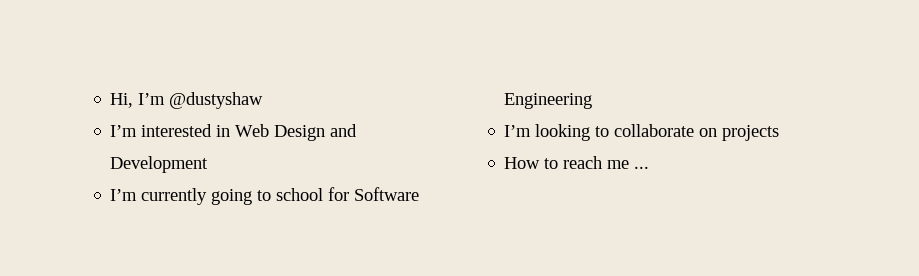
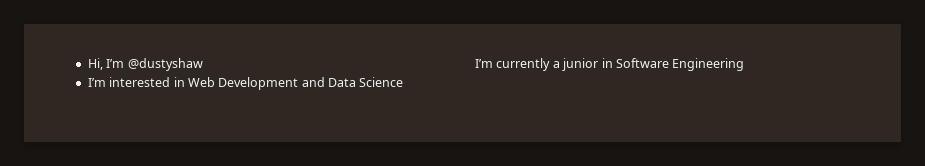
- I’m interested in Web Design and Development
- I’m currently going to school for Software Engineering
- I’m looking to collaborate on projects
- How to reach me ...
+ I’m interested in Web Development and Data Science
+ I’m currently a junior in Software Engineering

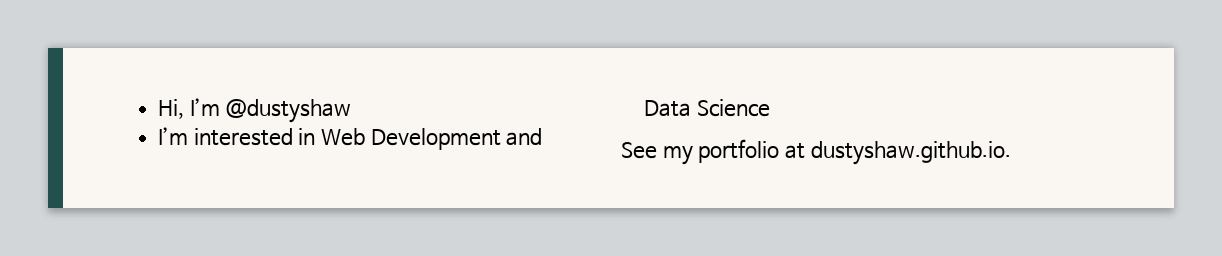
- I’m currently a junior in Software Engineering
+ See my portfolio at dustyshaw.github.io.

